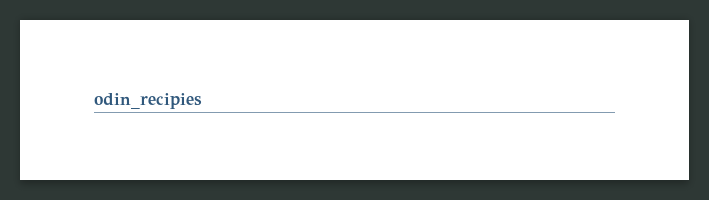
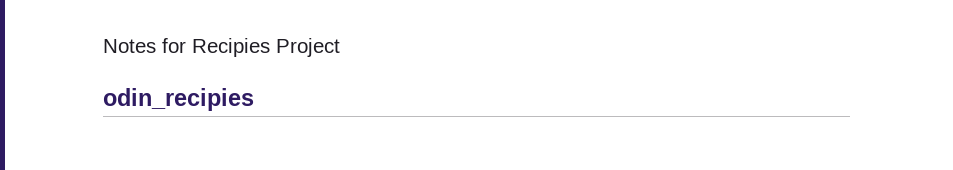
+ Notes for Recipies Project

